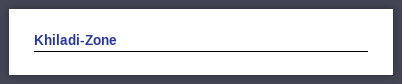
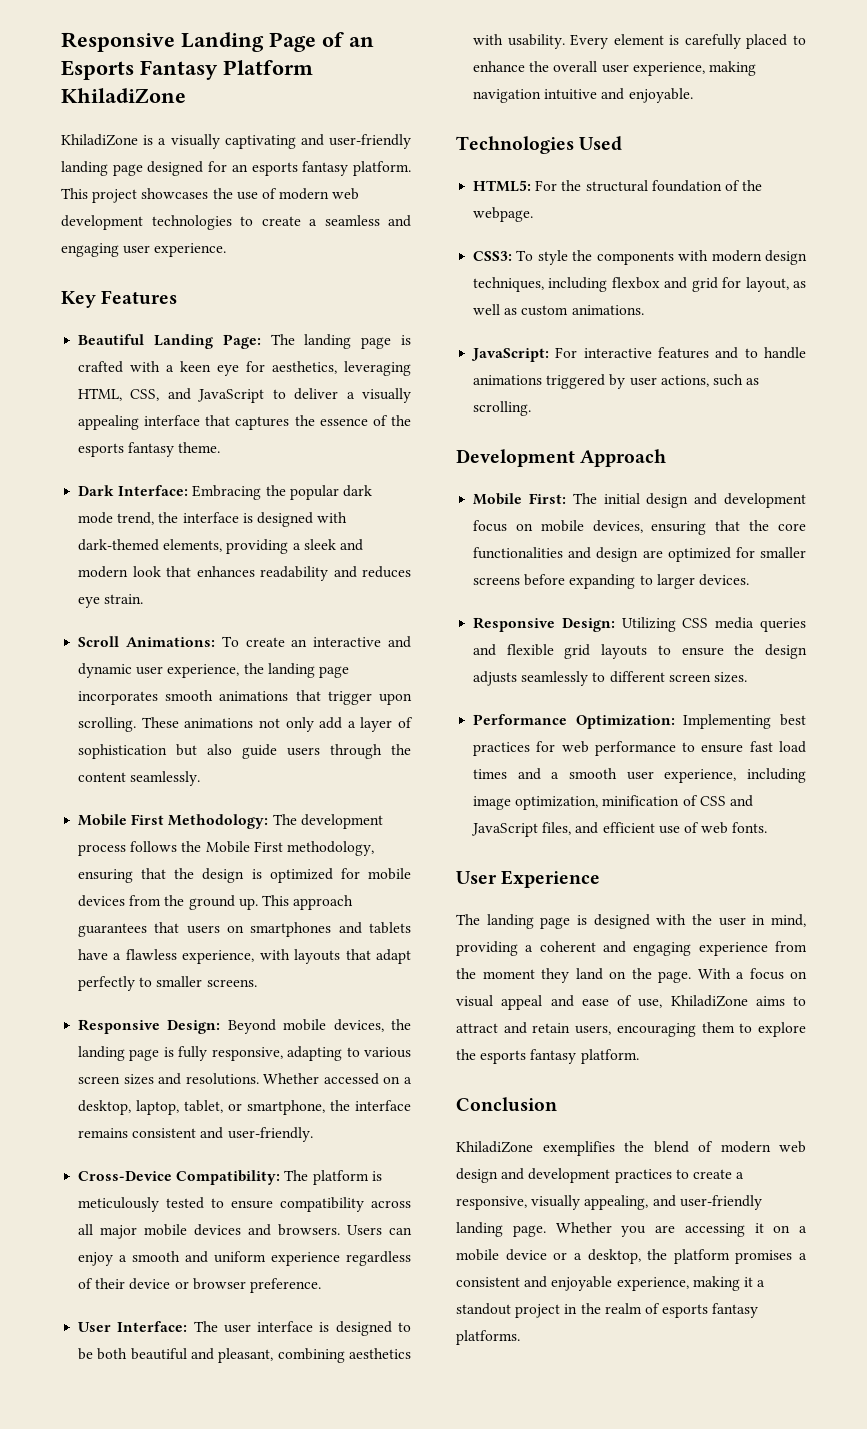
- Khiladi-Zone
+ Responsive Landing Page of an Esports Fantasy Platform KhiladiZone
+ KhiladiZone is a visually captivating and user-friendly landing page designed for an esports fantasy platform. This project showcases the use of modern web development technologies to create a seamless and engaging user experience.
+ Key Features
+ Beautiful Landing Page: The landing page is crafted with a keen eye for aesthetics, leveraging HTML, CSS, and JavaScript to deliver a visually appealing interface that captures the essence of the esports fantasy theme.
+ Dark Interface: Embracing the popular dark mode trend, the interface is designed with dark-themed elements, providing a sleek and modern look that enhances readability and reduces eye strain.
+ Scroll Animations: To create an interactive and dynamic user experience, the landing page incorporates smooth animations that trigger upon scrolling. These animations not only add a layer of sophistication but also guide users through the content seamlessly.
+ Mobile First Methodology: The development process follows the Mobile First methodology, ensuring that the design is optimized for mobile devices from the ground up. This approach guarantees that users on smartphones and tablets have a flawless experience, with layouts that adapt perfectly to smaller screens.
+ Responsive Design: Beyond mobile devices, the landing page is fully responsive, adapting to various screen sizes and resolutions. Whether accessed on a desktop, laptop, tablet, or smartphone, the interface remains consistent and user-friendly.
+ Cross-Device Compatibility: The platform is meticulously tested to ensure compatibility across all major mobile devices and browsers. Users can enjoy a smooth and uniform experience regardless of their device or browser preference.
+ User Interface: The user interface is designed to be both beautiful and pleasant, combining aesthetics with usability. Every element is carefully placed to enhance the overall user experience, making navigation intuitive and enjoyable.
+ Technologies Used
+ HTML5: For the structural foundation of the webpage.
+ CSS3: To style the components with modern design techniques, including flexbox and grid for layout, as well as custom animations.
+ JavaScript: For interactive features and to handle animations triggered by user actions, such as scrolling.
+ Development Approach
+ Mobile First: The initial design and development focus on mobile devices, ensuring that the core functionalities and design are optimized for smaller screens before expanding to larger devices.
+ Responsive Design: Utilizing CSS media queries and flexible grid layouts to ensure the design adjusts seamlessly to different screen sizes.
+ Performance Optimization: Implementing best practices for web performance to ensure fast load times and a smooth user experience, including image optimization, minification of CSS and JavaScript files, and efficient use of web fonts.
+ User Experience
+ The landing page is designed with the user in mind, providing a coherent and engaging experience from the moment they land on the page. With a focus on visual appeal and ease of use, KhiladiZone aims to attract and retain users, encouraging them to explore the esports fantasy platform.
+ Conclusion
+ KhiladiZone exemplifies the blend of modern web design and development practices to create a responsive, visually appealing, and user-friendly landing page. Whether you are accessing it on a mobile device or a desktop, the platform promises a consistent and enjoyable experience, making it a standout project in the realm of esports fantasy platforms.

